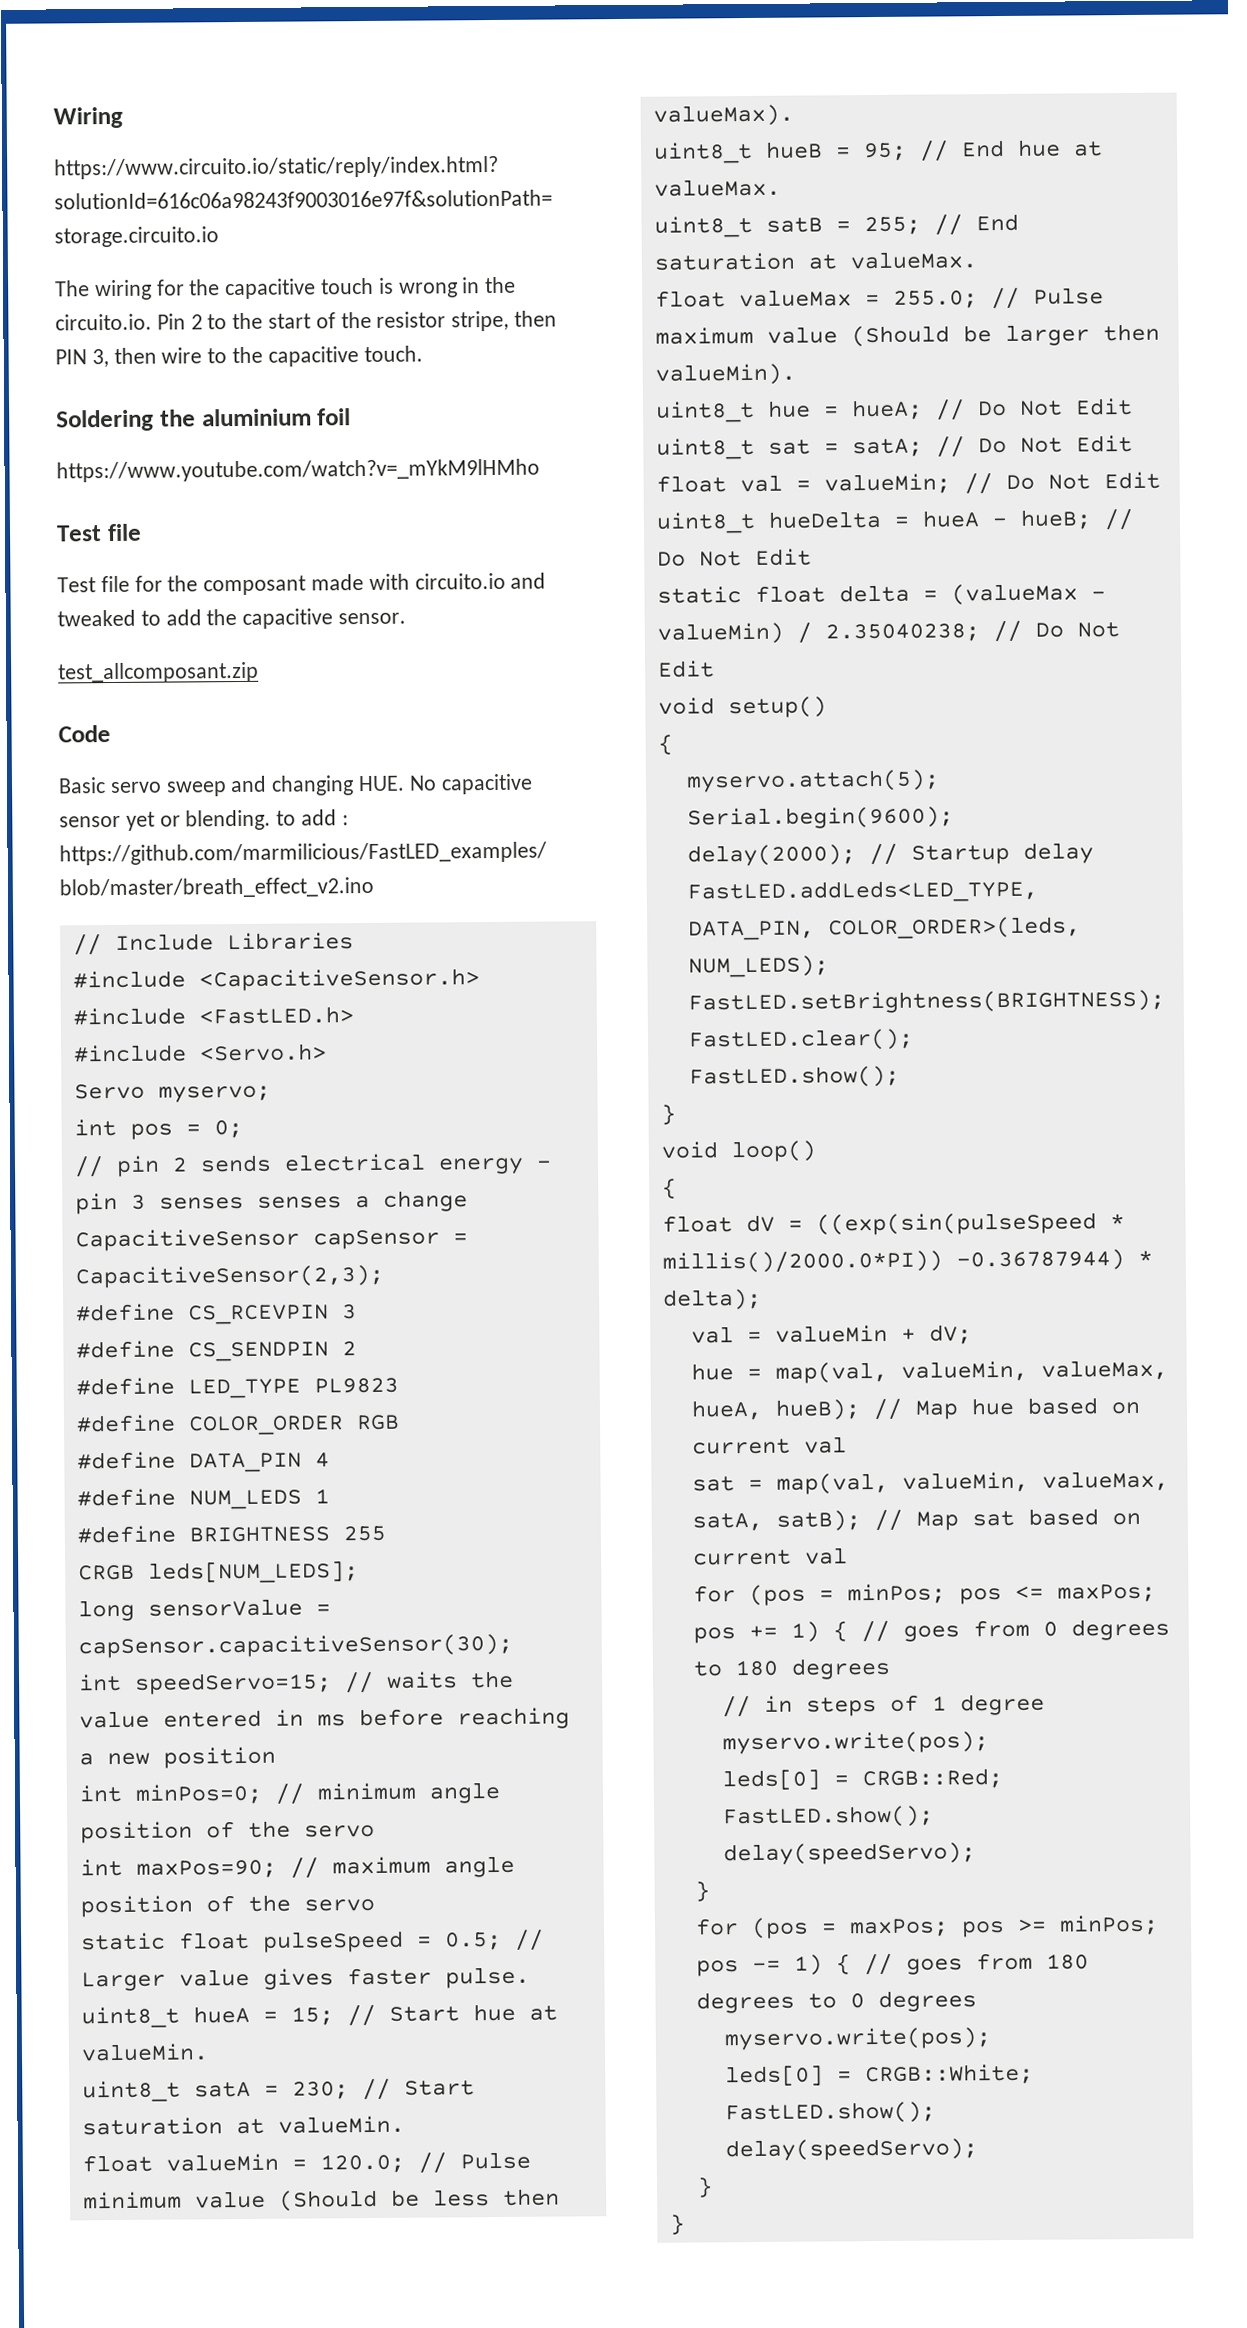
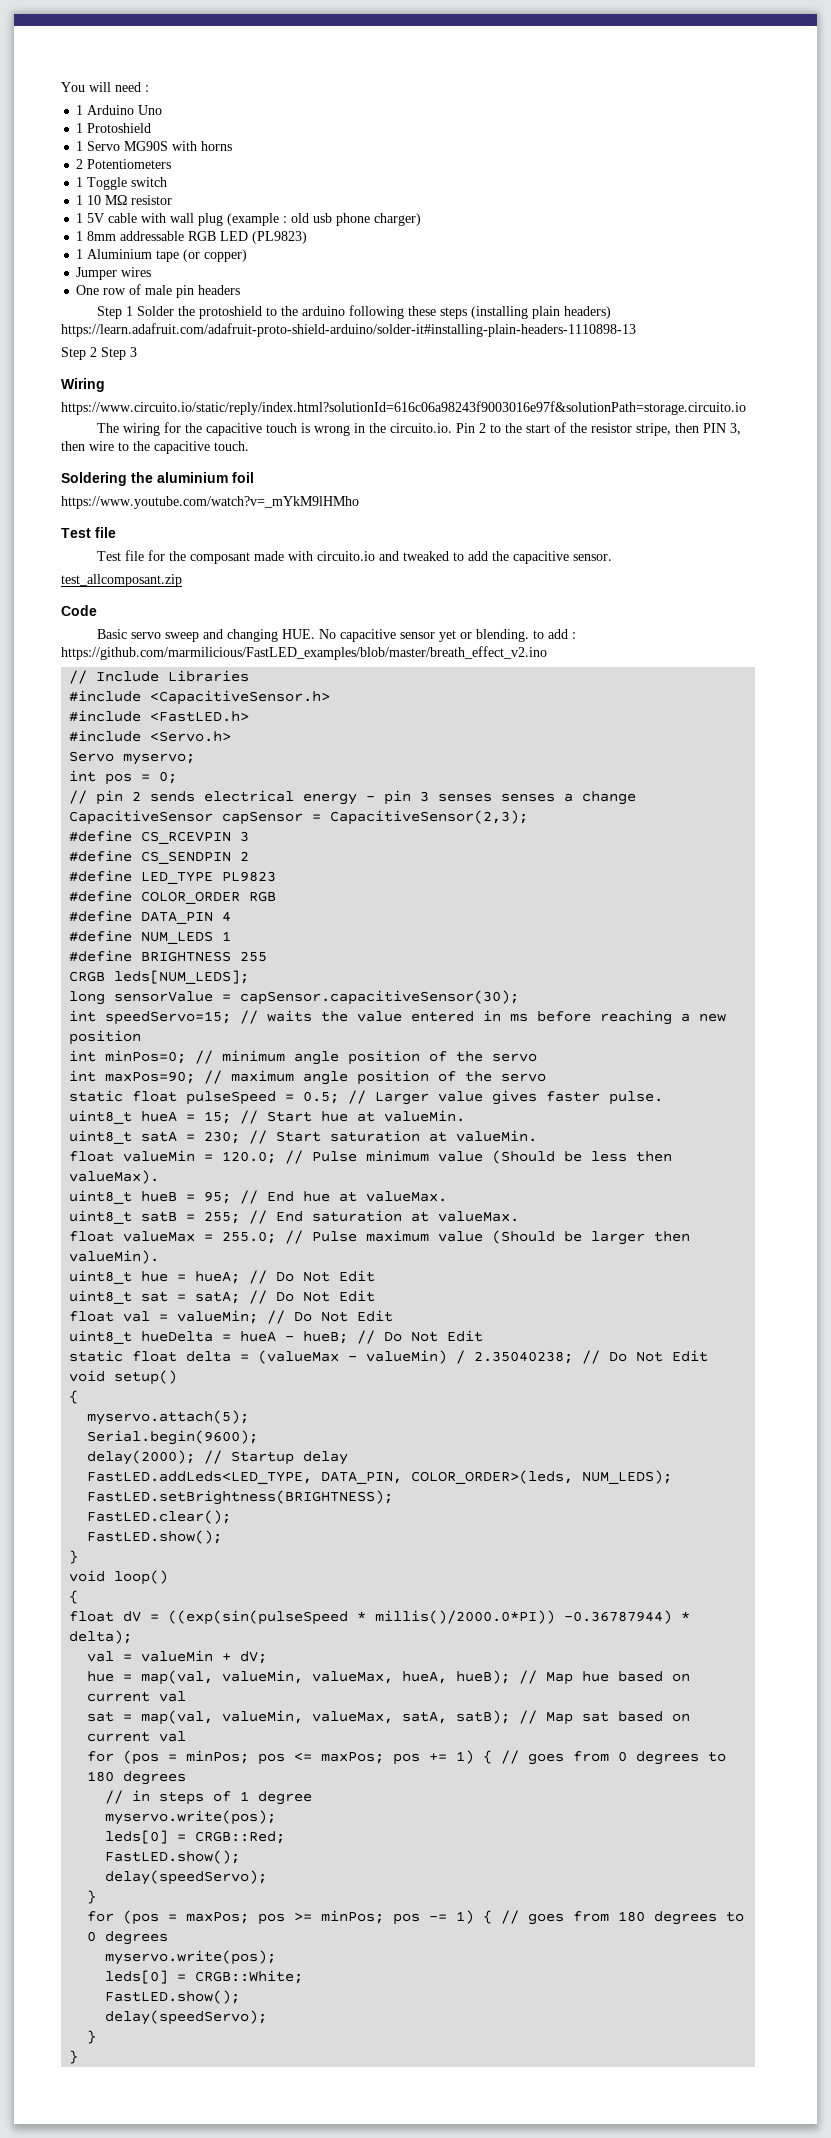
+ You will need :
+ 1 Arduino Uno
+ 1 Protoshield
+ 1 Servo MG90S with horns
+ 2 Potentiometers
+ 1 Toggle switch
+ 1 10 MΩ resistor
+ 1 5V cable with wall plug (example : old usb phone charger)
+ 1 8mm addressable RGB LED (PL9823)
+ 1 Aluminium tape (or copper)
+ Jumper wires
+ One row of male pin headers
+ Step 1 Solder the protoshield to the arduino following these steps (installing plain headers) https://learn.adafruit.com/adafruit-proto-shield-arduino/solder-it#installing-plain-headers-1110898-13
+ Step 2 Step 3

